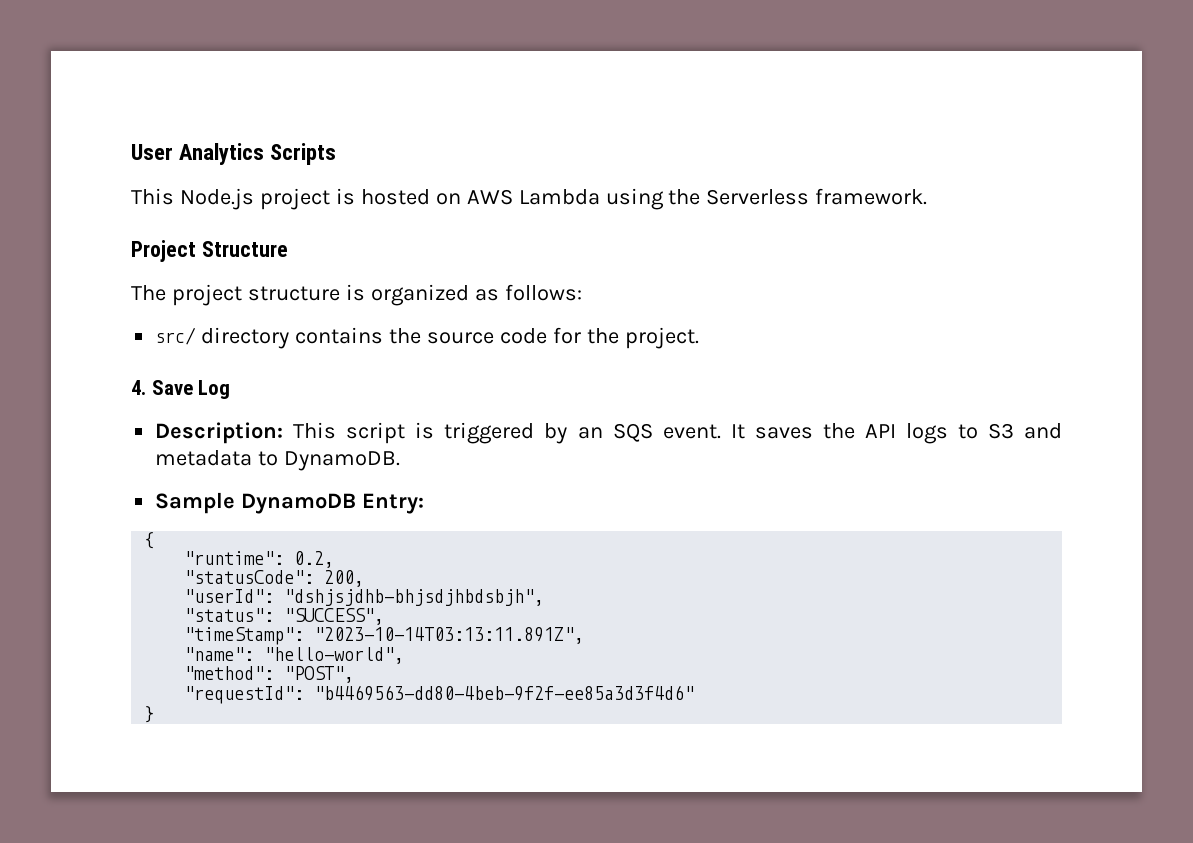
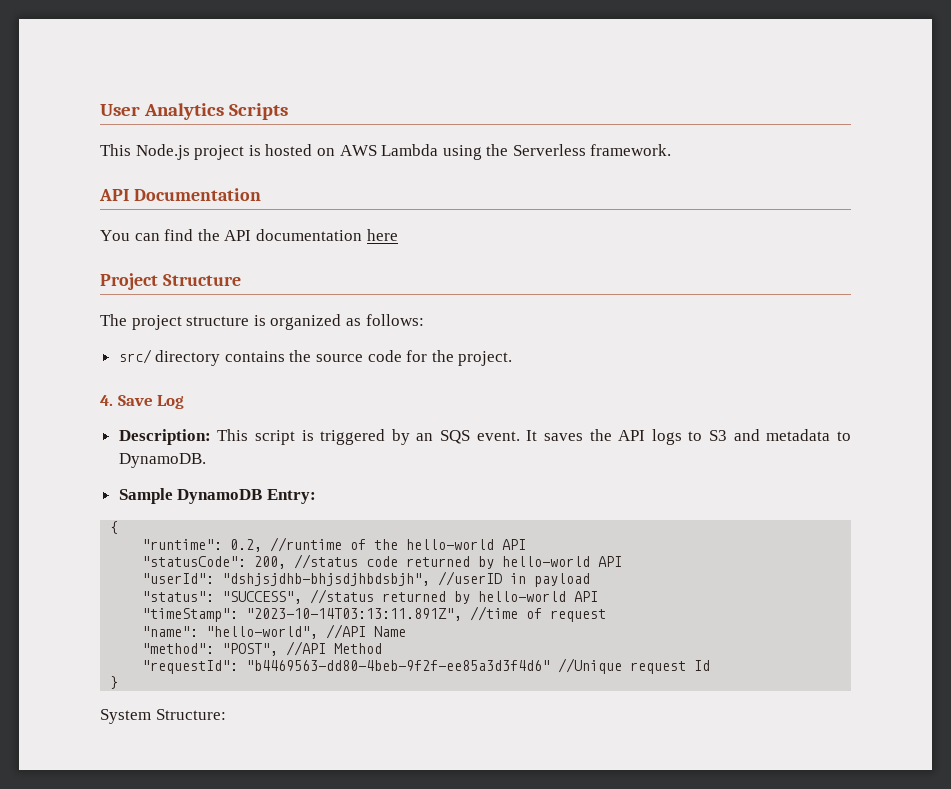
+ API Documentation
+ You can find the API documentation here
- "runtime": 0.2,
- "statusCode": 200,
+ "runtime": 0.2, //runtime of the hello-world API
+ "statusCode": 200, //status code returned by hello-world API
- "userId": "dshjsjdhb-bhjsdjhbdsbjh",
+ "userId": "dshjsjdhb-bhjsdjhbdsbjh", //userID in payload
- "status": "SUCCESS",
+ "status": "SUCCESS", //status returned by hello-world API
- "timeStamp": "2023-10-14T03:13:11.891Z",
+ "timeStamp": "2023-10-14T03:13:11.891Z", //time of request
- "name": "hello-world",
+ "name": "hello-world", //API Name
- "method": "POST",
+ "method": "POST", //API Method
- "requestId": "b4469563-dd80-4beb-9f2f-ee85a3d3f4d6"
+ "requestId": "b4469563-dd80-4beb-9f2f-ee85a3d3f4d6" //Unique request Id
+ System Structure:

